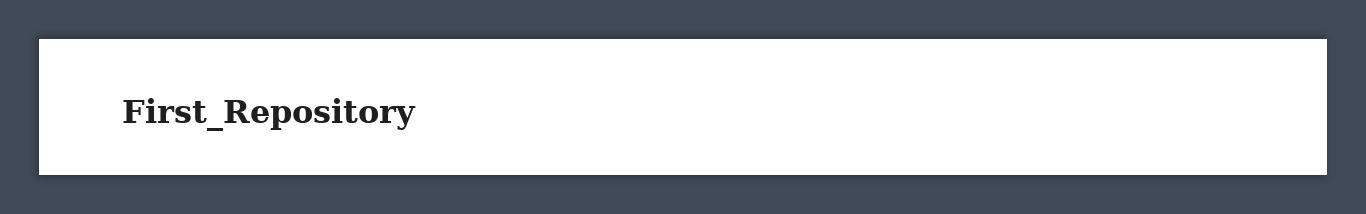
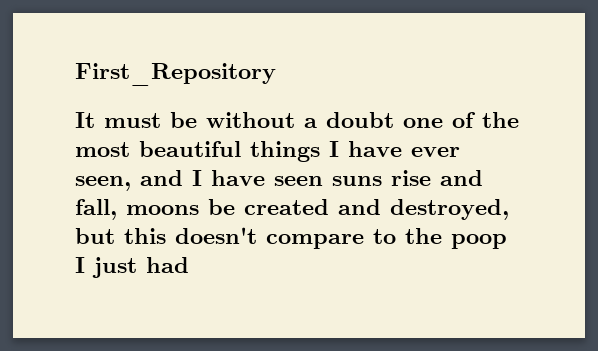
+ It must be without a doubt one of the most beautiful things I have ever seen, and I have seen suns rise and fall, moons be created and destroyed, but this doesn't compare to the poop I just had

